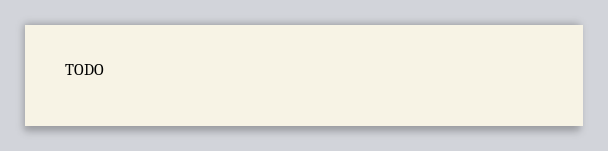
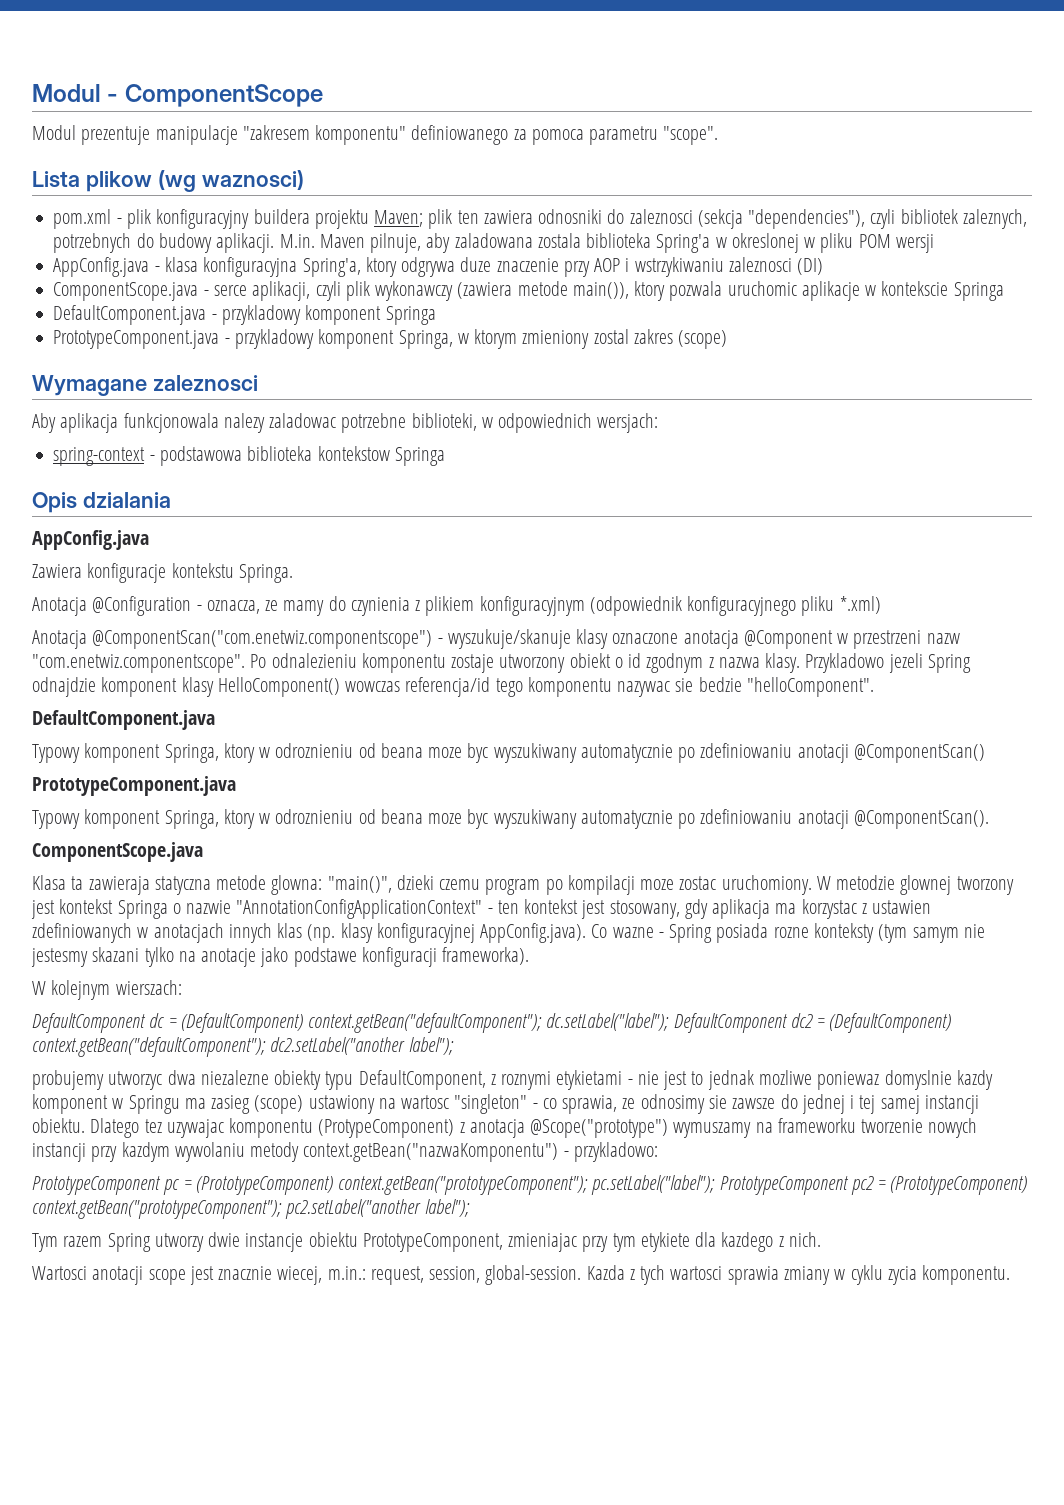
- TODO
+ Modul - ComponentScope
+ Modul prezentuje manipulacje "zakresem komponentu" definiowanego za pomoca parametru "scope".
+ Lista plikow (wg waznosci)
+ pom.xml - plik konfiguracyjny buildera projektu Maven; plik ten zawiera odnosniki do zaleznosci (sekcja "dependencies"), czyli bibliotek zaleznych, potrzebnych do budowy aplikacji. M.in. Maven pilnuje, aby zaladowana zostala biblioteka Spring'a w okreslonej w pliku POM wersji
+ AppConfig.java - klasa konfiguracyjna Spring'a, ktory odgrywa duze znaczenie przy AOP i wstrzykiwaniu zaleznosci (DI)
+ ComponentScope.java - serce aplikacji, czyli plik wykonawczy (zawiera metode main()), ktory pozwala uruchomic aplikacje w kontekscie Springa
+ DefaultComponent.java - przykladowy komponent Springa
+ PrototypeComponent.java - przykladowy komponent Springa, w ktorym zmieniony zostal zakres (scope)
+ Wymagane zaleznosci
+ Aby aplikacja funkcjonowala nalezy zaladowac potrzebne biblioteki, w odpowiednich wersjach:
+ spring-context - podstawowa biblioteka kontekstow Springa
+ Opis dzialania
+ AppConfig.java
+ Zawiera konfiguracje kontekstu Springa.
+ Anotacja @Configuration - oznacza, ze mamy do czynienia z plikiem konfiguracyjnym (odpowiednik konfiguracyjnego pliku *.xml)
+ Anotacja @ComponentScan("com.enetwiz.componentscope") - wyszukuje/skanuje klasy oznaczone anotacja @Component w przestrzeni nazw "com.enetwiz.componentscope". Po odnalezieniu komponentu zostaje utworzony obiekt o id zgodnym z nazwa klasy. Przykladowo jezeli Spring odnajdzie komponent klasy HelloComponent() wowczas referencja/id tego komponentu nazywac sie bedzie "helloComponent".
+ DefaultComponent.java
+ Typowy komponent Springa, ktory w odroznieniu od beana moze byc wyszukiwany automatycznie po zdefiniowaniu anotacji @ComponentScan()
+ PrototypeComponent.java
+ Typowy komponent Springa, ktory w odroznieniu od beana moze byc wyszukiwany automatycznie po zdefiniowaniu anotacji @ComponentScan().
+ ComponentScope.java
+ Klasa ta zawieraja statyczna metode glowna: "main()", dzieki czemu program po kompilacji moze zostac uruchomiony. W metodzie glownej tworzony jest kontekst Springa o nazwie "AnnotationConfigApplicationContext" - ten kontekst jest stosowany, gdy aplikacja ma korzystac z ustawien zdefiniowanych w anotacjach innych klas (np. klasy konfiguracyjnej AppConfig.java). Co wazne - Spring posiada rozne konteksty (tym samym nie jestesmy skazani tylko na anotacje jako podstawe konfiguracji frameworka).
+ W kolejnym wierszach:
+ DefaultComponent dc = (DefaultComponent) context.getBean("defaultComponent"); dc.setLabel("label"); DefaultComponent dc2 = (DefaultComponent) context.getBean("defaultComponent"); dc2.setLabel("another label");
+ probujemy utworzyc dwa niezalezne obiekty typu DefaultComponent, z roznymi etykietami - nie jest to jednak mozliwe poniewaz domyslnie kazdy komponent w Springu ma zasieg (scope) ustawiony na wartosc "singleton" - co sprawia, ze odnosimy sie zawsze do jednej i tej samej instancji obiektu. Dlatego tez uzywajac komponentu (ProtypeComponent) z anotacja @Scope("prototype") wymuszamy na frameworku tworzenie nowych instancji przy kazdym wywolaniu metody context.getBean("nazwaKomponentu") - przykladowo:
+ PrototypeComponent pc = (PrototypeComponent) context.getBean("prototypeComponent"); pc.setLabel("label"); PrototypeComponent pc2 = (PrototypeComponent) context.getBean("prototypeComponent"); pc2.setLabel("another label");
+ Tym razem Spring utworzy dwie instancje obiektu PrototypeComponent, zmieniajac przy tym etykiete dla kazdego z nich.
+ Wartosci anotacji scope jest znacznie wiecej, m.in.: request, session, global-session. Kazda z tych wartosci sprawia zmiany w cyklu zycia komponentu.

